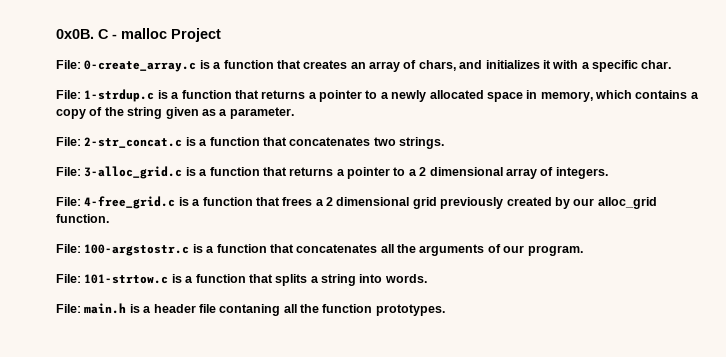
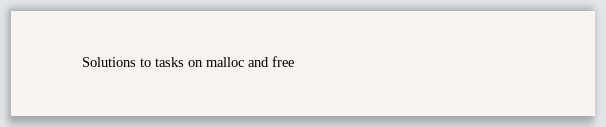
- 0x0B. C - malloc Project
- File: 0-create_array.c is a function that creates an array of chars, and initializes it with a specific char.
- File: 1-strdup.c is a function that returns a pointer to a newly allocated space in memory, which contains a copy of the string given as a parameter.
- File: 2-str_concat.c is a function that concatenates two strings.
- File: 3-alloc_grid.c is a function that returns a pointer to a 2 dimensional array of integers.
- File: 4-free_grid.c is a function that frees a 2 dimensional grid previously created by our alloc_grid function.
- File: 100-argstostr.c is a function that concatenates all the arguments of our program.
- File: 101-strtow.c is a function that splits a string into words.
- File: main.h is a header file contaning all the function prototypes.
+ Solutions to tasks on malloc and free

